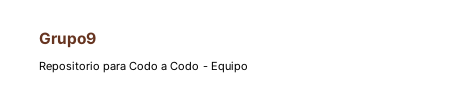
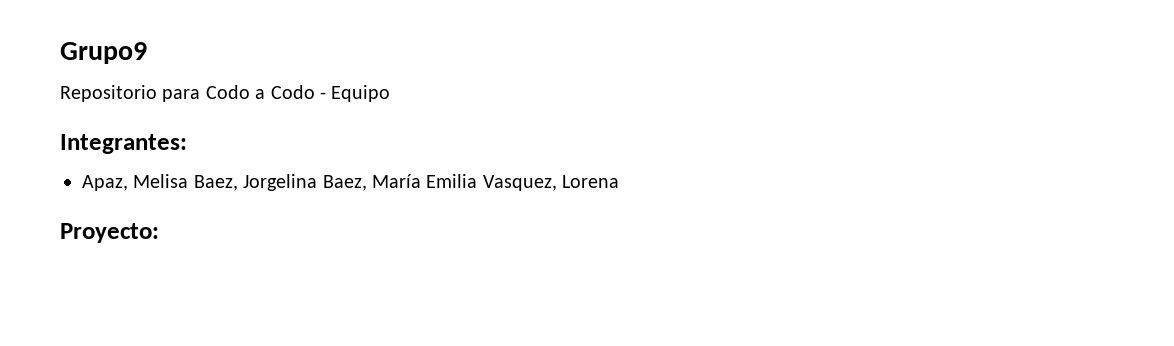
+ Integrantes:
+ Apaz, Melisa Baez, Jorgelina Baez, María Emilia Vasquez, Lorena
+ Proyecto:

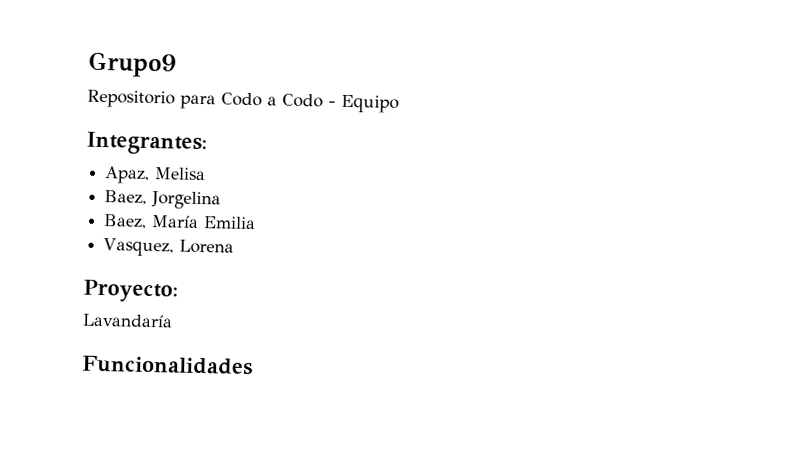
- Apaz, Melisa Baez, Jorgelina Baez, María Emilia Vasquez, Lorena
+ Apaz, Melisa
+ Baez, Jorgelina
+ Baez, María Emilia
+ Vasquez, Lorena
+ Lavandaría
+ Funcionalidades

